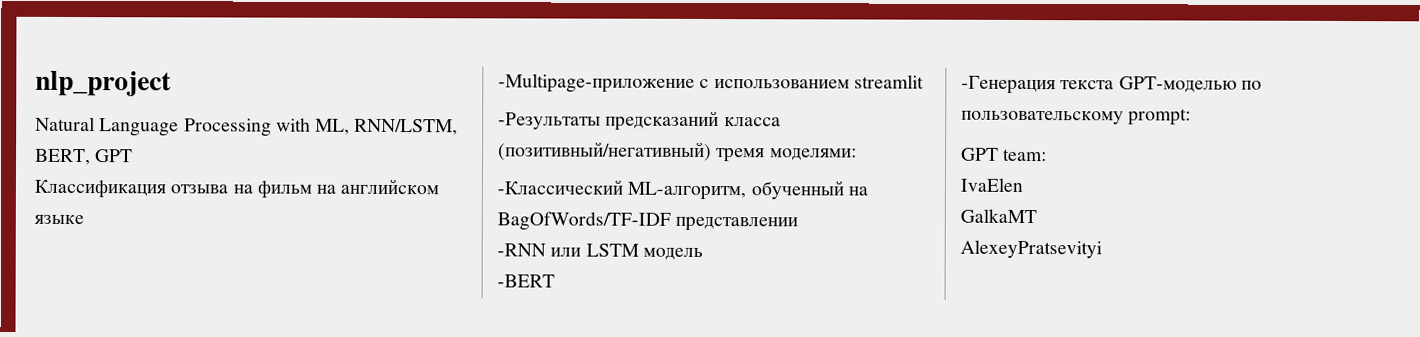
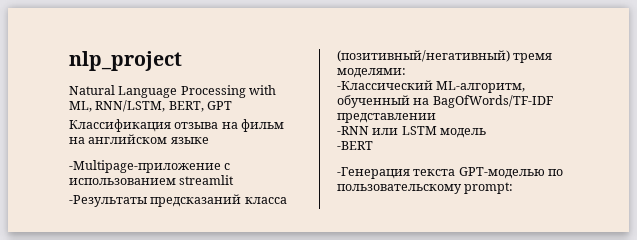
- GPT team:
- IvaElen
- GalkaMT
- AlexeyPratsevityi

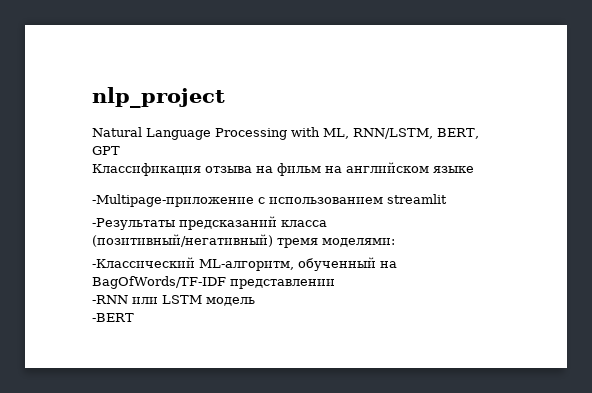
- -Генерация текста GPT-моделью по пользовательскому prompt:

